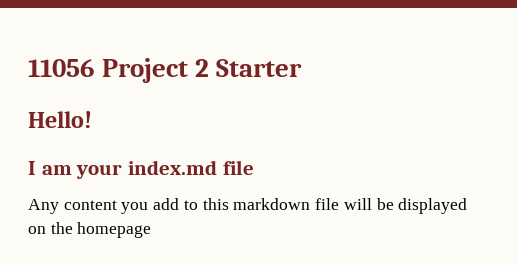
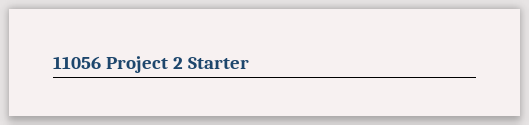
- Hello!
- I am your index.md file
- Any content you add to this markdown file will be displayed on the homepage

